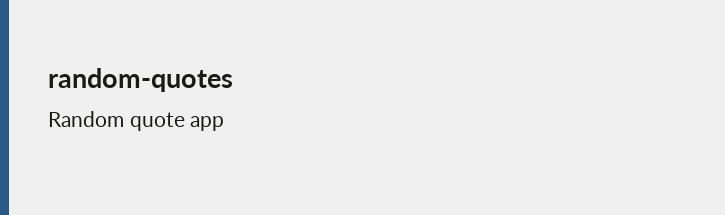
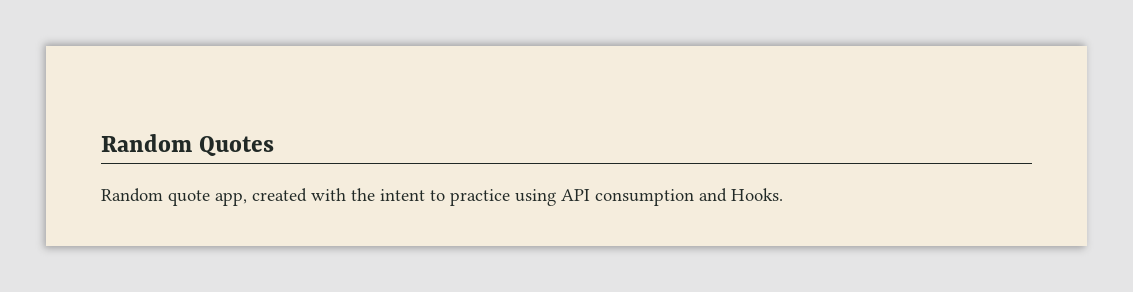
- random-quotes
+ Random Quotes
- Random quote app
+ Random quote app, created with the intent to practice using API consumption and Hooks.

